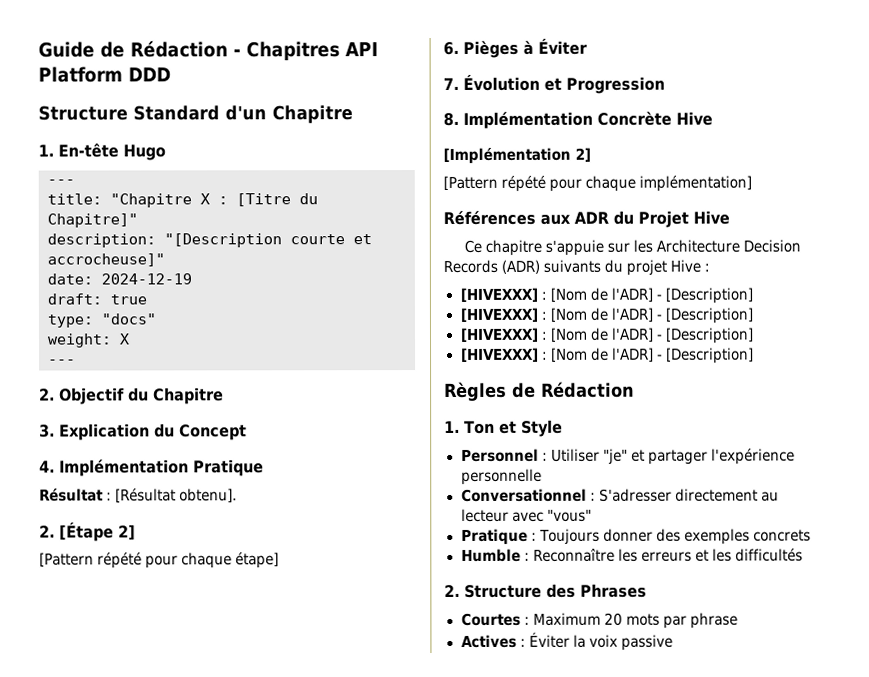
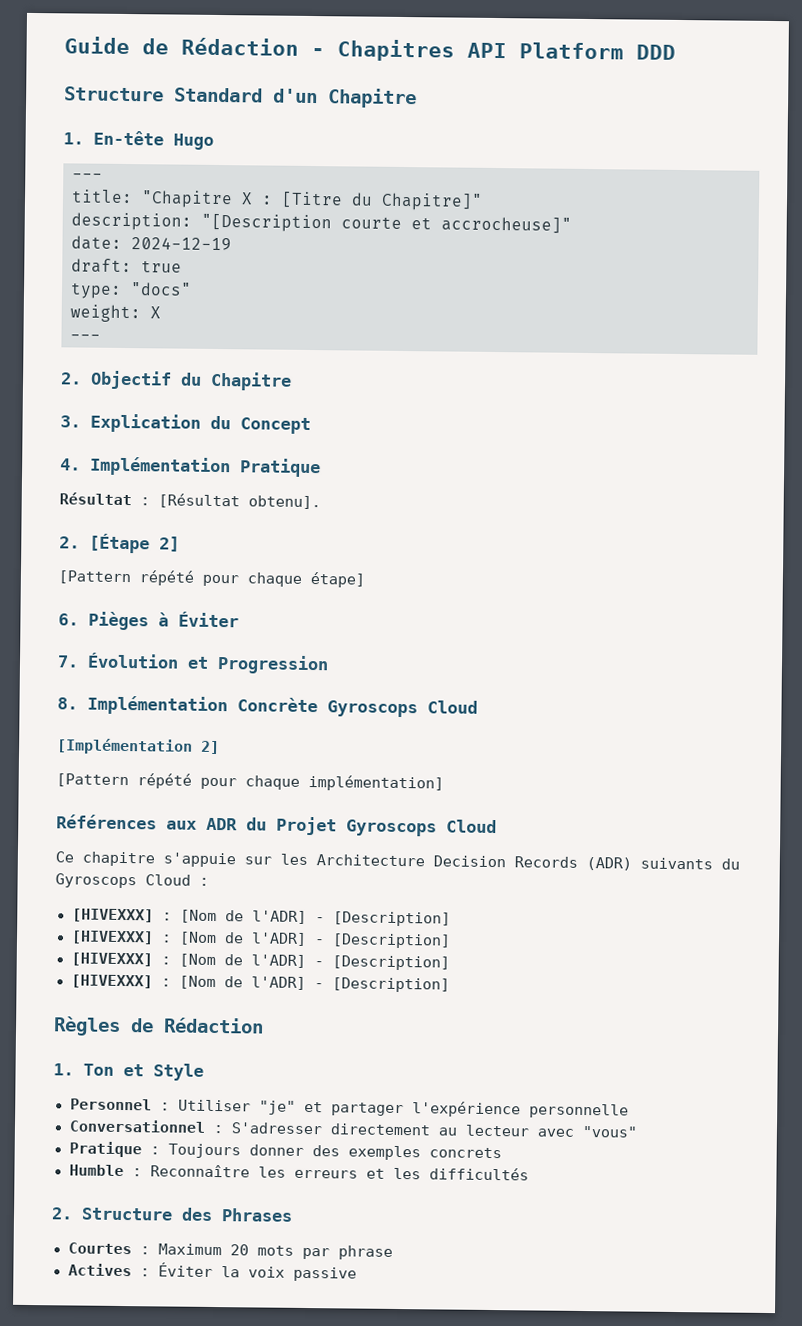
- 8. Implémentation Concrète Hive
+ 8. Implémentation Concrète Gyroscops Cloud
- Références aux ADR du Projet Hive
+ Références aux ADR du Projet Gyroscops Cloud
- Ce chapitre s'appuie sur les Architecture Decision Records (ADR) suivants du projet Hive :
+ Ce chapitre s'appuie sur les Architecture Decision Records (ADR) suivants du Gyroscops Cloud :

